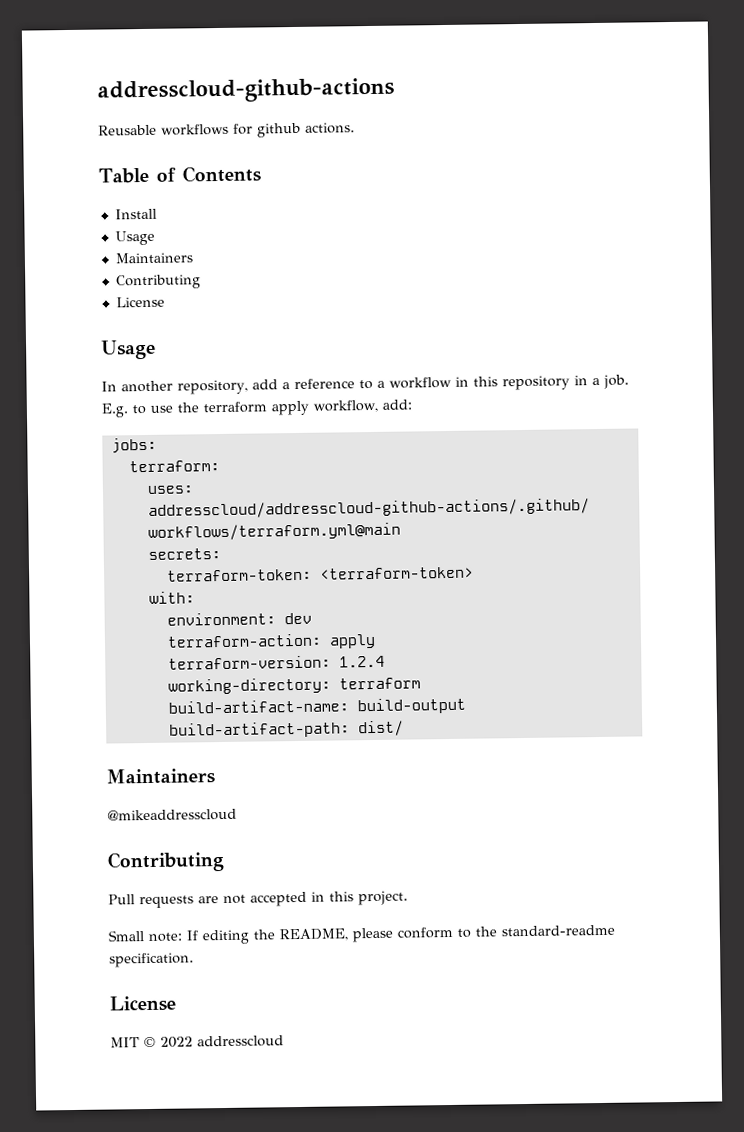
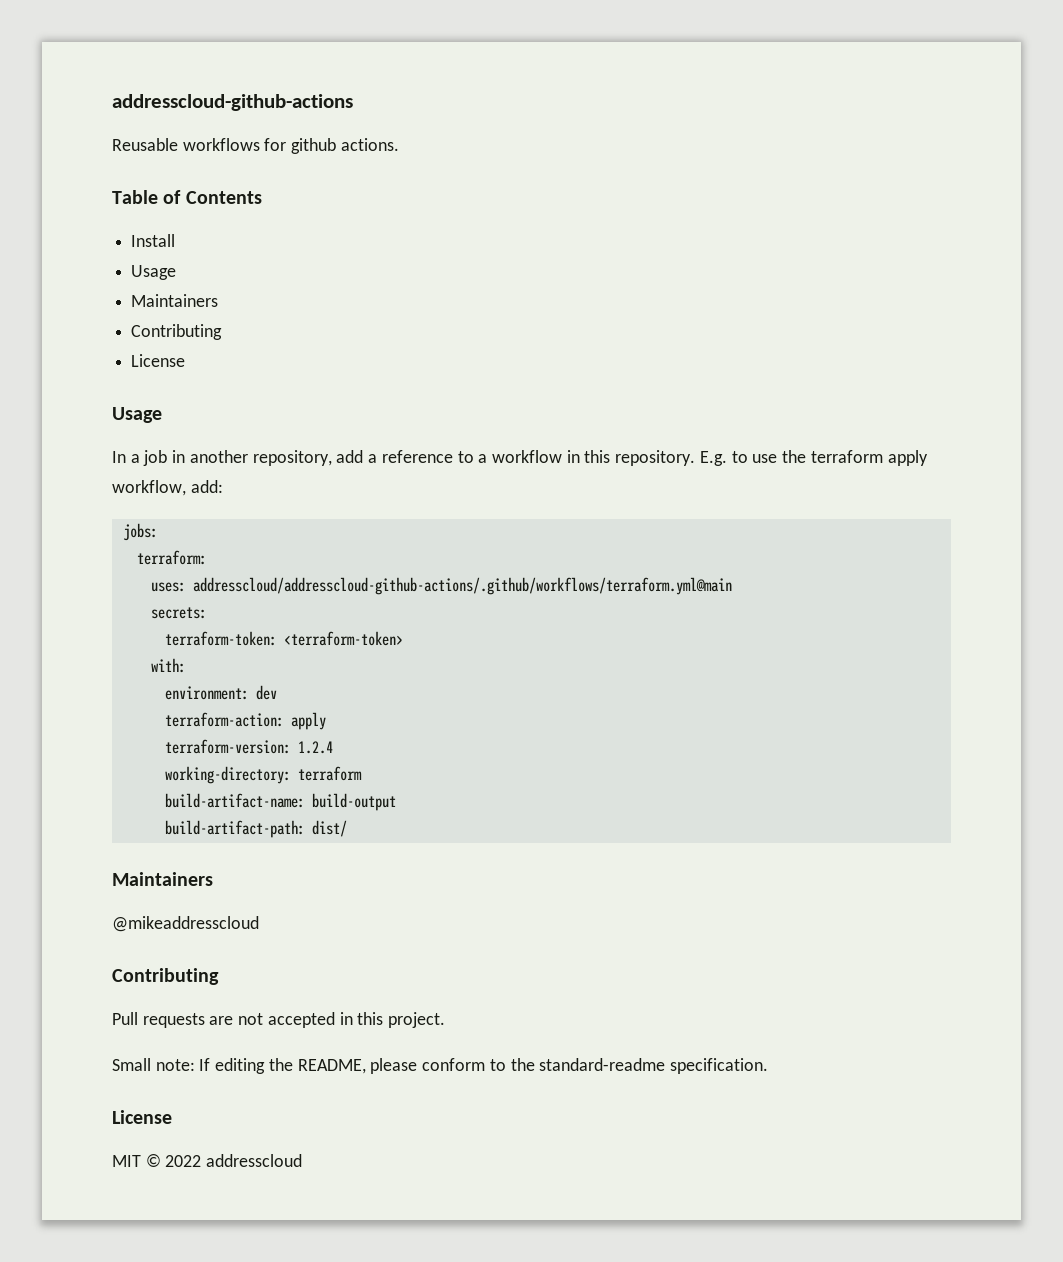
- In another repository, add a reference to a workflow in this repository in a job.
+ In a job in another repository, add a reference to a workflow in this repository.

